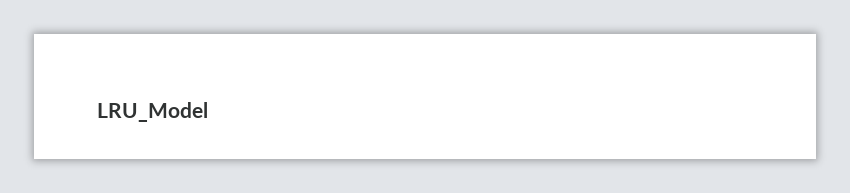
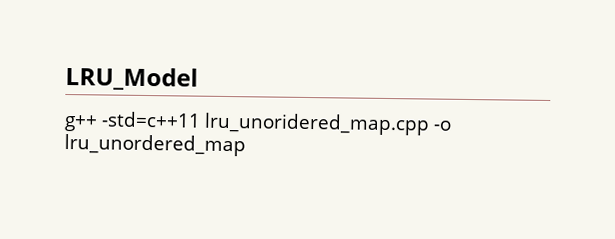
+ g++ -std=c++11 lru_unoridered_map.cpp -o lru_unordered_map

